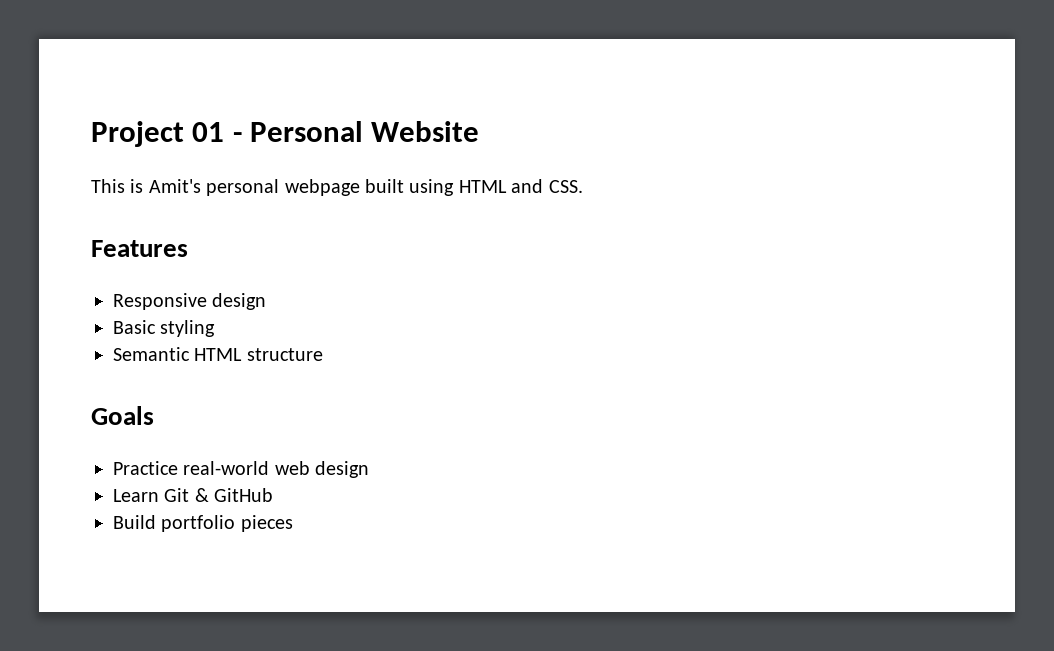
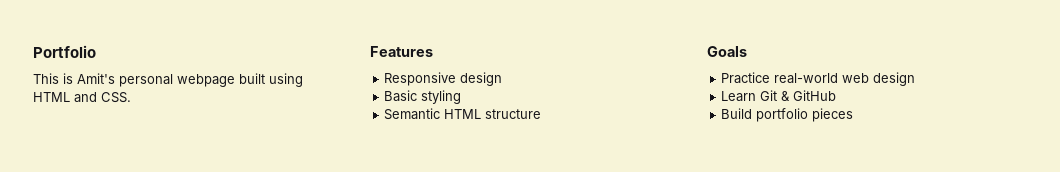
- Project 01 - Personal Website
+ Portfolio

